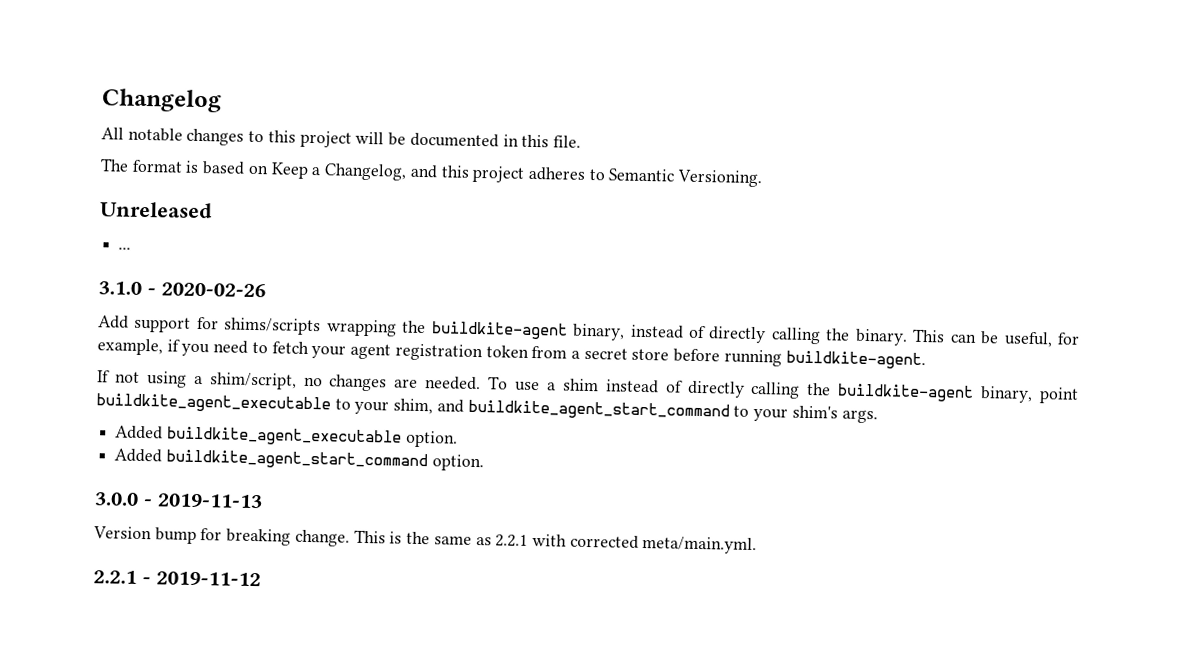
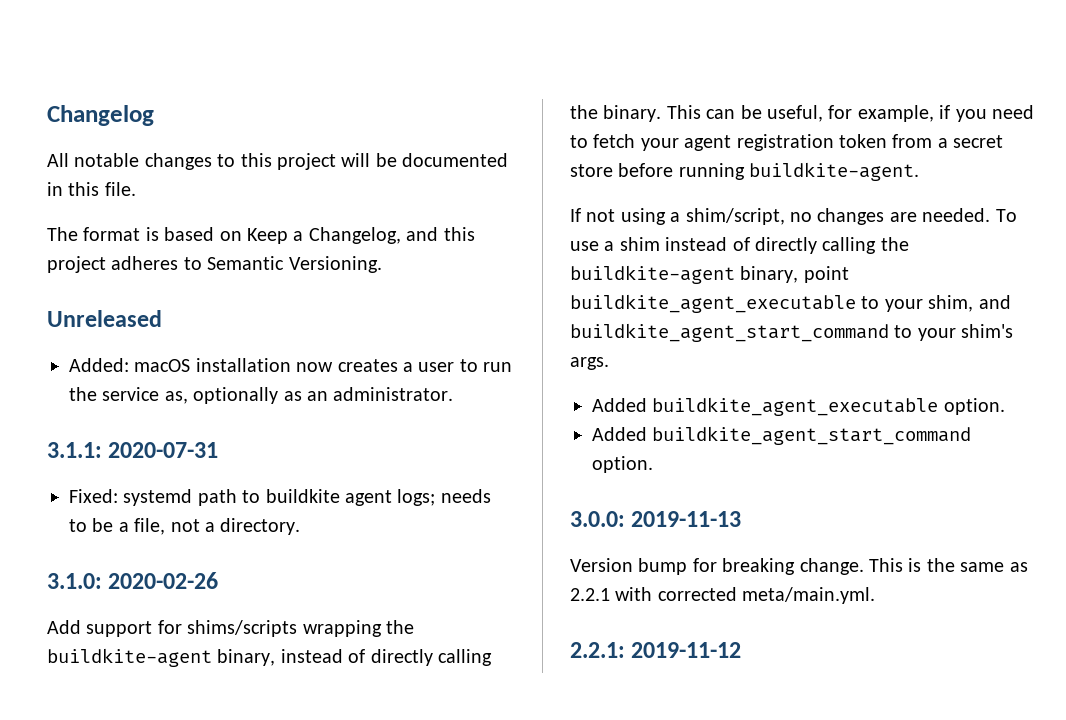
- ...
- 3.1.0 - 2020-02-26
+ Added: macOS installation now creates a user to run the service as, optionally as an administrator.
+ 3.1.1: 2020-07-31
+ Fixed: systemd path to buildkite agent logs; needs to be a file, not a directory.
+ 3.1.0: 2020-02-26
- 3.0.0 - 2019-11-13
+ 3.0.0: 2019-11-13
- 2.2.1 - 2019-11-12
+ 2.2.1: 2019-11-12

